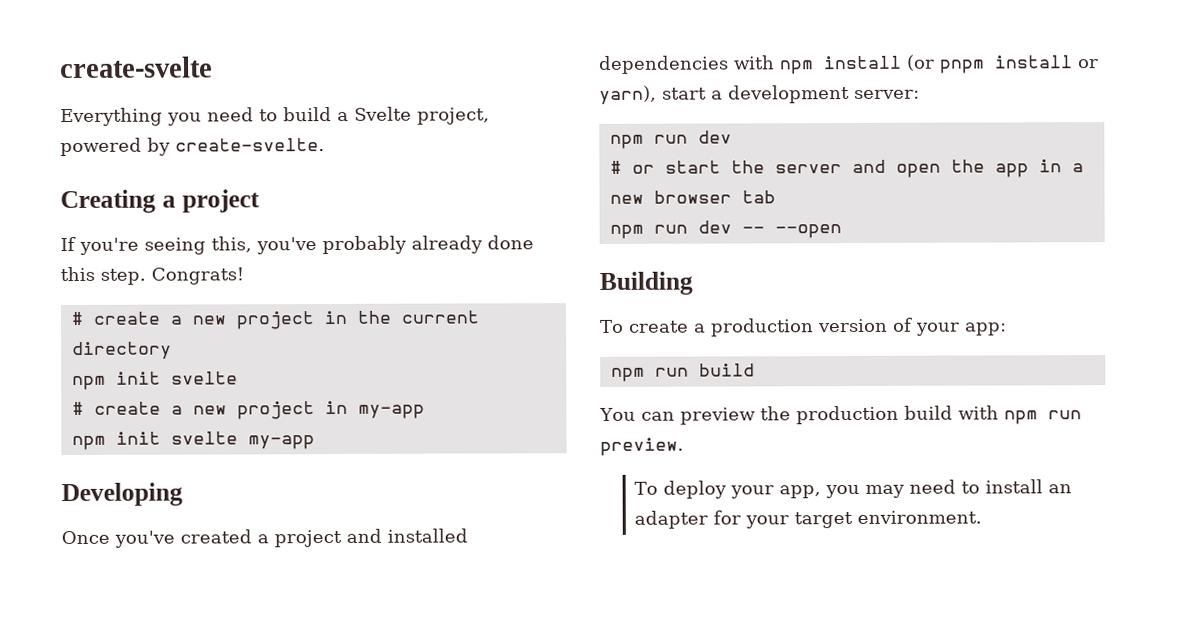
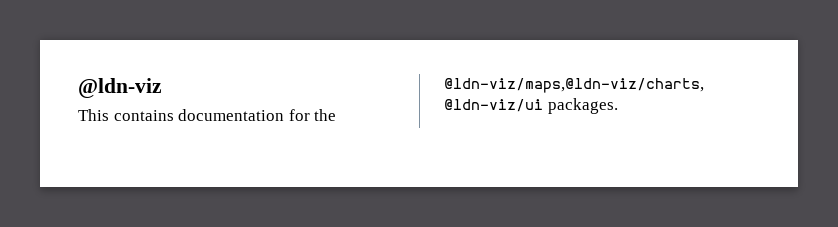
- create-svelte
- Everything you need to build a Svelte project, powered by create-svelte.
- Creating a project
- If you're seeing this, you've probably already done this step. Congrats!
- # create a new project in the current directory
- npm init svelte
- # create a new project in my-app
- npm init svelte my-app
- Developing
- Once you've created a project and installed dependencies with npm install (or pnpm install or yarn), start a development server:
- npm run dev
- # or start the server and open the app in a new browser tab
- npm run dev -- --open
- Building
- To create a production version of your app:
- npm run build
- You can preview the production build with npm run preview.
- To deploy your app, you may need to install an adapter for your target environment.
+ @ldn-viz
+ This contains documentation for the @ldn-viz/maps,@ldn-viz/charts, @ldn-viz/ui packages.

